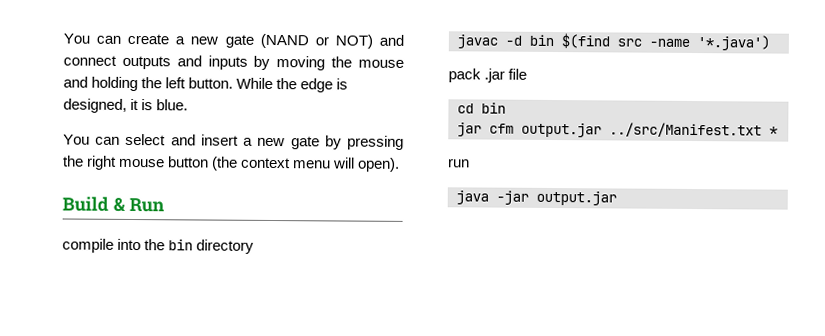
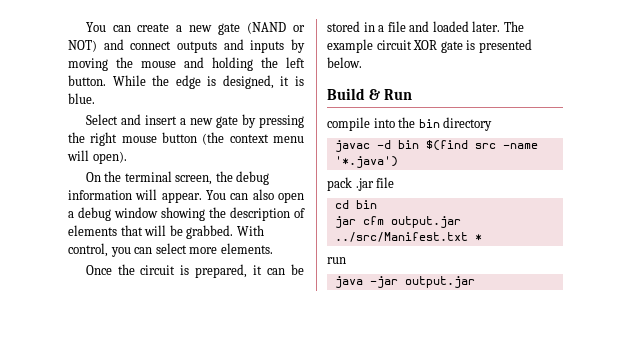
- You can select and insert a new gate by pressing the right mouse button (the context menu will open).
+ Select and insert a new gate by pressing the right mouse button (the context menu will open).
+ On the terminal screen, the debug information will appear. You can also open a debug window showing the description of elements that will be grabbed. With control, you can select more elements.
+ Once the circuit is prepared, it can be stored in a file and loaded later. The example circuit XOR gate is presented below.

